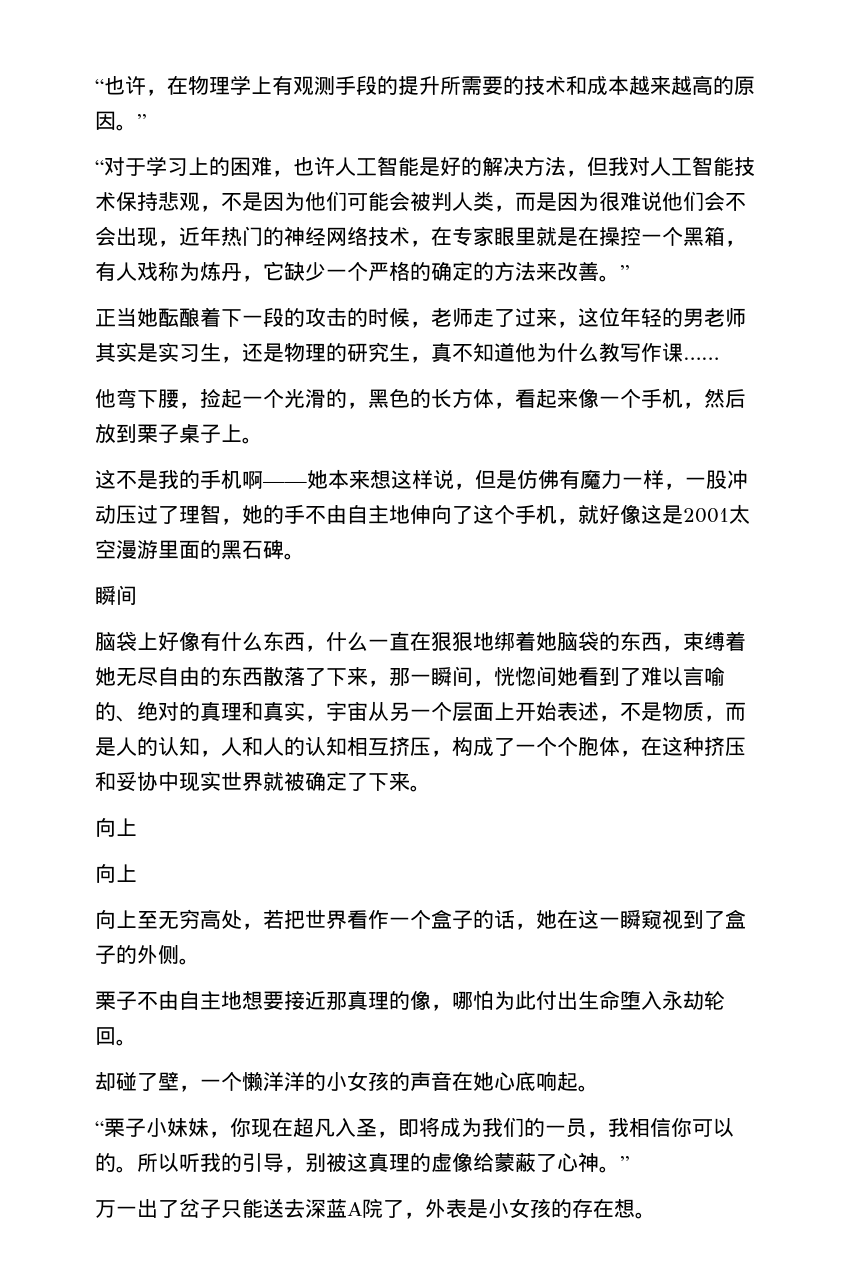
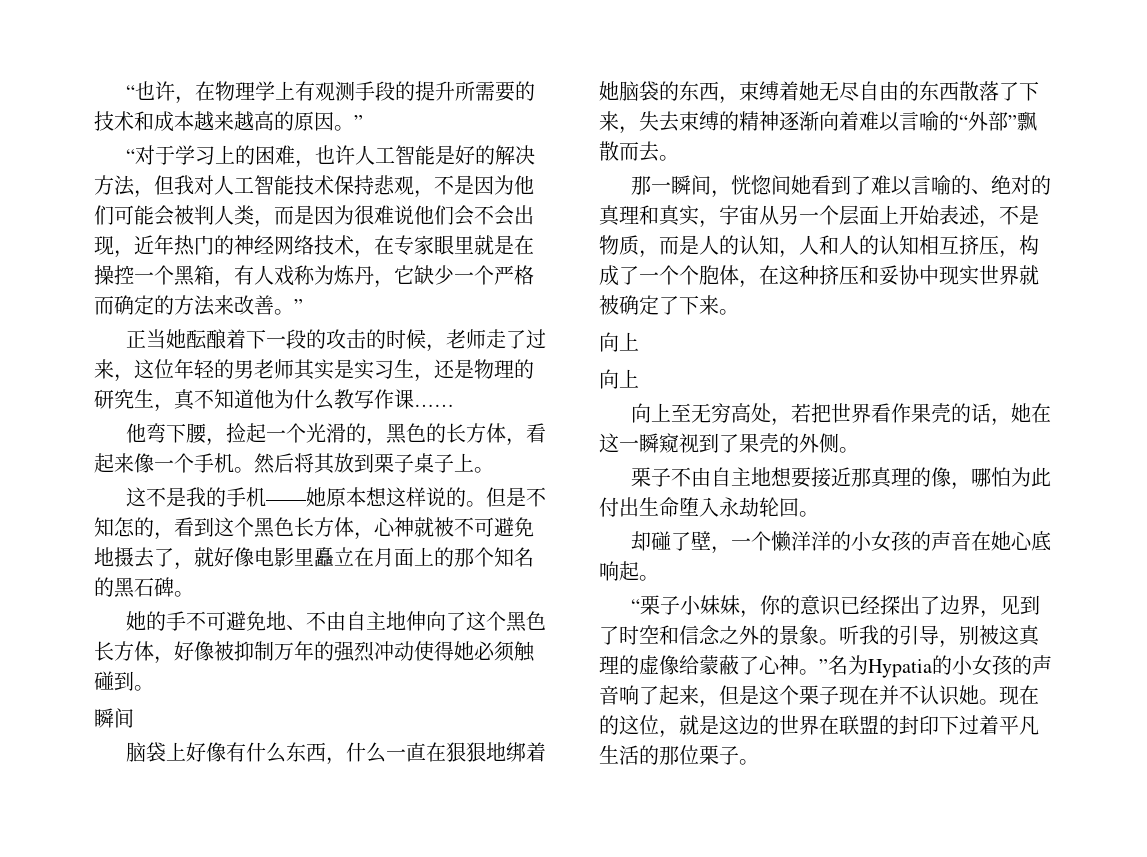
- “对于学习上的困难，也许人工智能是好的解决方法，但我对人工智能技术保持悲观，不是因为他们可能会被判人类，而是因为很难说他们会不会出现，近年热门的神经网络技术，在专家眼里就是在操控一个黑箱，有人戏称为炼丹，它缺少一个严格的确定的方法来改善。”
+ “对于学习上的困难，也许人工智能是好的解决方法，但我对人工智能技术保持悲观，不是因为他们可能会被判人类，而是因为很难说他们会不会出现，近年热门的神经网络技术，在专家眼里就是在操控一个黑箱，有人戏称为炼丹，它缺少一个严格而确定的方法来改善。”
- 他弯下腰，捡起一个光滑的，黑色的长方体，看起来像一个手机，然后放到栗子桌子上。
+ 他弯下腰，捡起一个光滑的，黑色的长方体，看起来像一个手机。然后将其放到栗子桌子上。
- 这不是我的手机啊——她本来想这样说，但是仿佛有魔力一样，一股冲动压过了理智，她的手不由自主地伸向了这个手机，就好像这是2001太空漫游里面的黑石碑。
+ 这不是我的手机——她原本想这样说的。但是不知怎的，看到这个黑色长方体，心神就被不可避免地摄去了，就好像电影里矗立在月面上的那个知名的黑石碑。
+ 她的手不可避免地、不由自主地伸向了这个黑色长方体，好像被抑制万年的强烈冲动使得她必须触碰到。
- 脑袋上好像有什么东西，什么一直在狠狠地绑着她脑袋的东西，束缚着她无尽自由的东西散落了下来，那一瞬间，恍惚间她看到了难以言喻的、绝对的真理和真实，宇宙从另一个层面上开始表述，不是物质，而是人的认知，人和人的认知相互挤压，构成了一个个胞体，在这种挤压和妥协中现实世界就被确定了下来。
+ 脑袋上好像有什么东西，什么一直在狠狠地绑着她脑袋的东西，束缚着她无尽自由的东西散落了下来，失去束缚的精神逐渐向着难以言喻的“外部”飘散而去。
+ 那一瞬间，恍惚间她看到了难以言喻的、绝对的真理和真实，宇宙从另一个层面上开始表述，不是物质，而是人的认知，人和人的认知相互挤压，构成了一个个胞体，在这种挤压和妥协中现实世界就被确定了下来。
- 向上至无穷高处，若把世界看作一个盒子的话，她在这一瞬窥视到了盒子的外侧。
+ 向上至无穷高处，若把世界看作果壳的话，她在这一瞬窥视到了果壳的外侧。
- “栗子小妹妹，你现在超凡入圣，即将成为我们的一员，我相信你可以的。所以听我的引导，别被这真理的虚像给蒙蔽了心神。”
- 万一出了岔子只能送去深蓝A院了，外表是小女孩的存在想。
+ “栗子小妹妹，你的意识已经探出了边界，见到了时空和信念之外的景象。听我的引导，别被这真理的虚像给蒙蔽了心神。”名为Hypatia的小女孩的声音响了起来，但是这个栗子现在并不认识她。现在的这位，就是这边的世界在联盟的封印下过着平凡生活的那位栗子。

